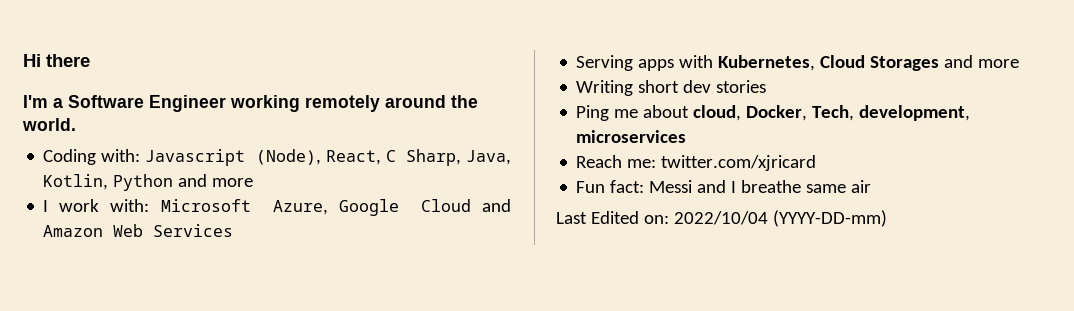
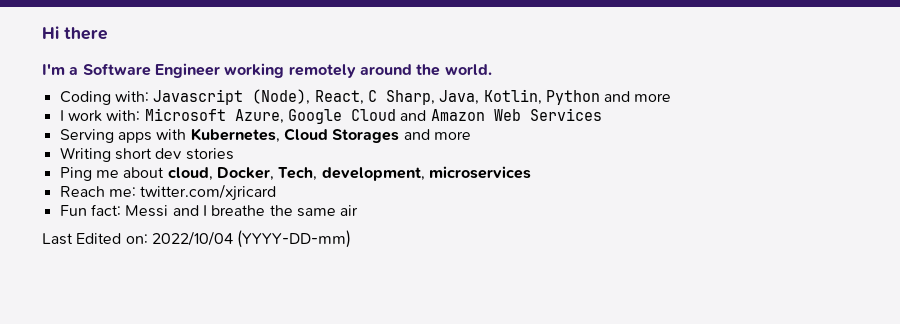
- Fun fact: Messi and I breathe same air
+ Fun fact: Messi and I breathe the same air

